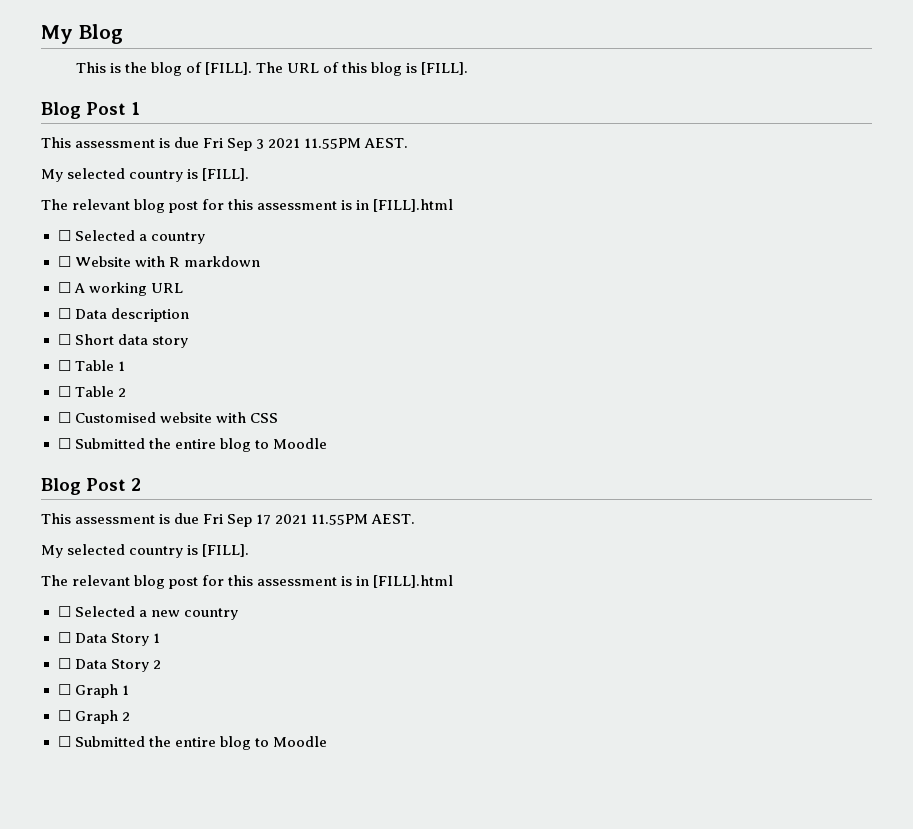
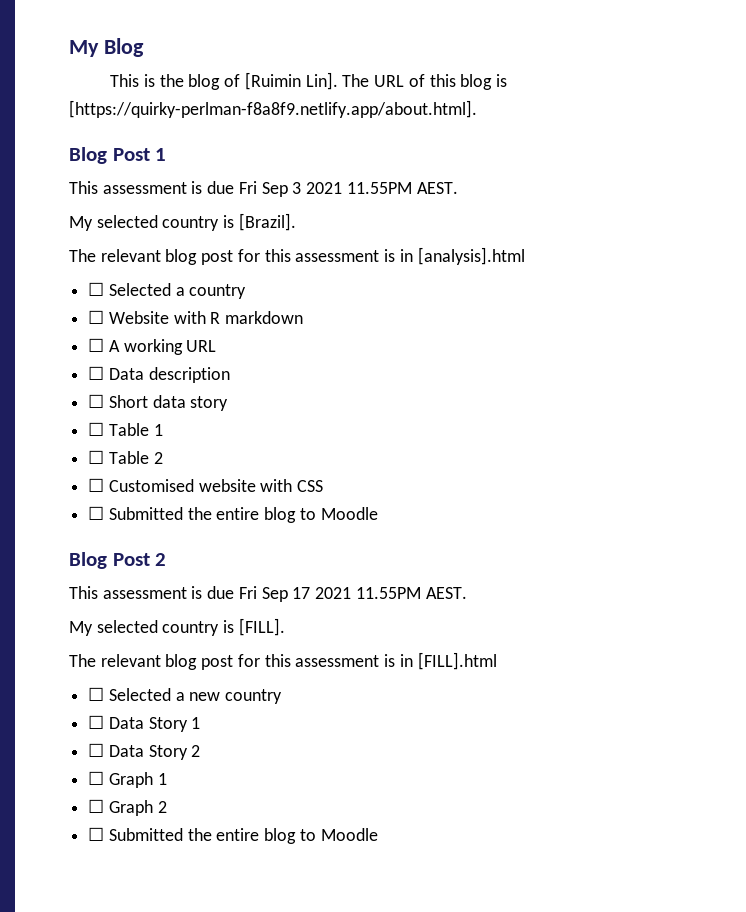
- This is the blog of [FILL].
+ This is the blog of [Ruimin Lin].
- The URL of this blog is [FILL].
+ The URL of this blog is [https://quirky-perlman-f8a8f9.netlify.app/about.html].
  This assessment is due Fri Sep 3 2021 11.55PM AEST.
- My selected country is [FILL].
- The relevant blog post for this assessment is in [FILL].html
+ My selected country is [Brazil].
+ The relevant blog post for this assessment is in [analysis].html

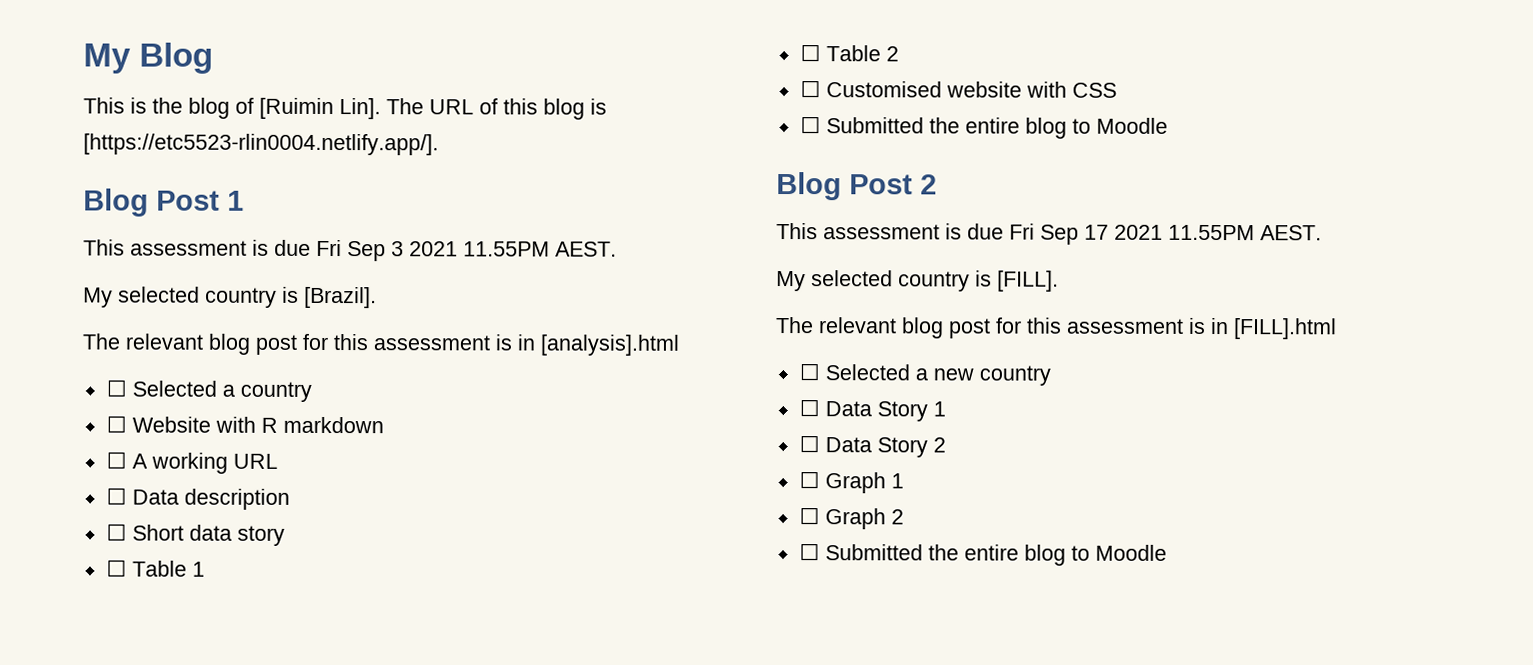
- The URL of this blog is [https://quirky-perlman-f8a8f9.netlify.app/about.html].
+ The URL of this blog is [https://etc5523-rlin0004.netlify.app/].

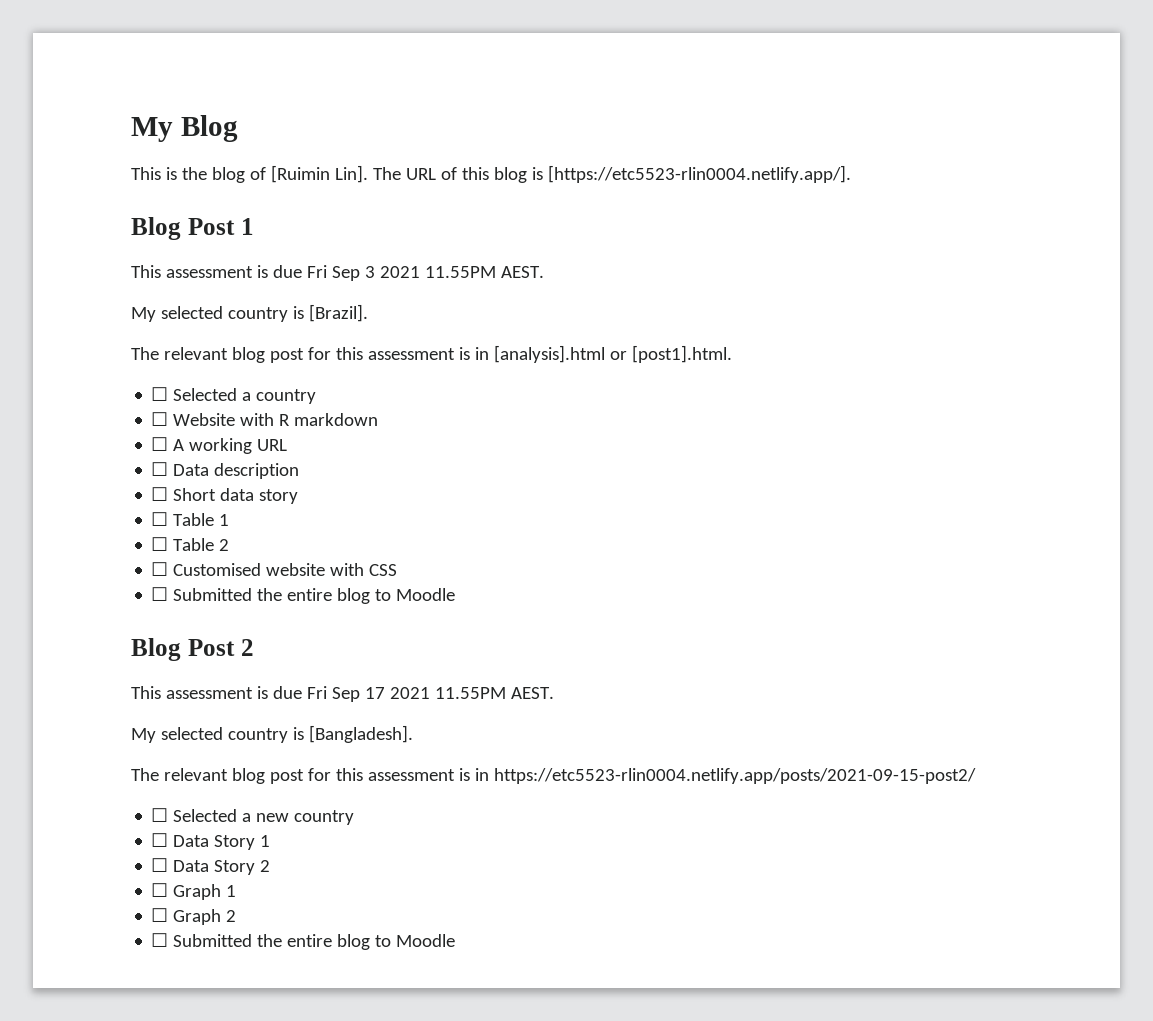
- The relevant blog post for this assessment is in [analysis].html
+ The relevant blog post for this assessment is in [analysis].html or [post1].html.
- My selected country is [FILL].
- The relevant blog post for this assessment is in [FILL].html
+ My selected country is [Bangladesh].
+ The relevant blog post for this assessment is in https://etc5523-rlin0004.netlify.app/posts/2021-09-15-post2/

